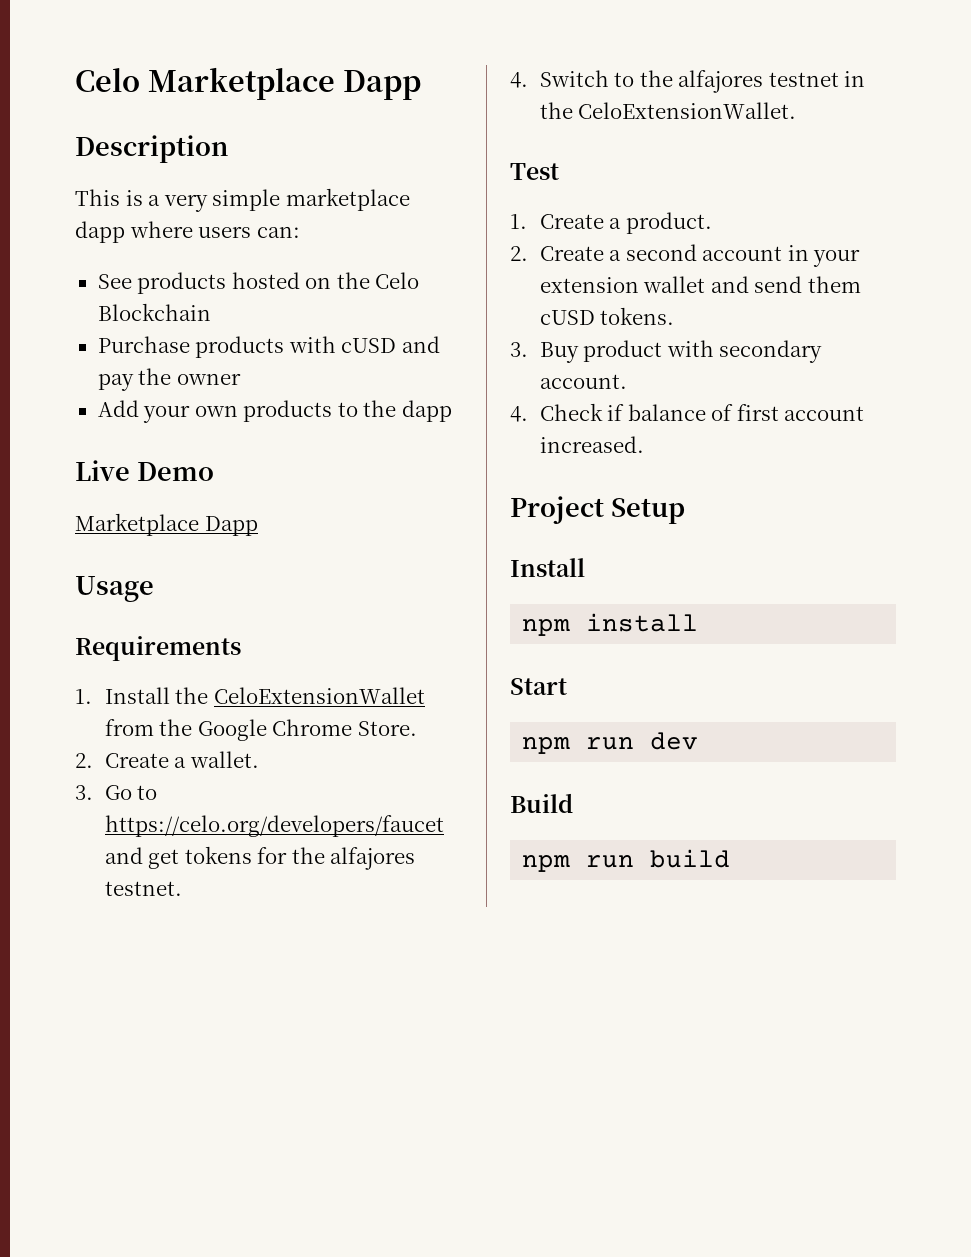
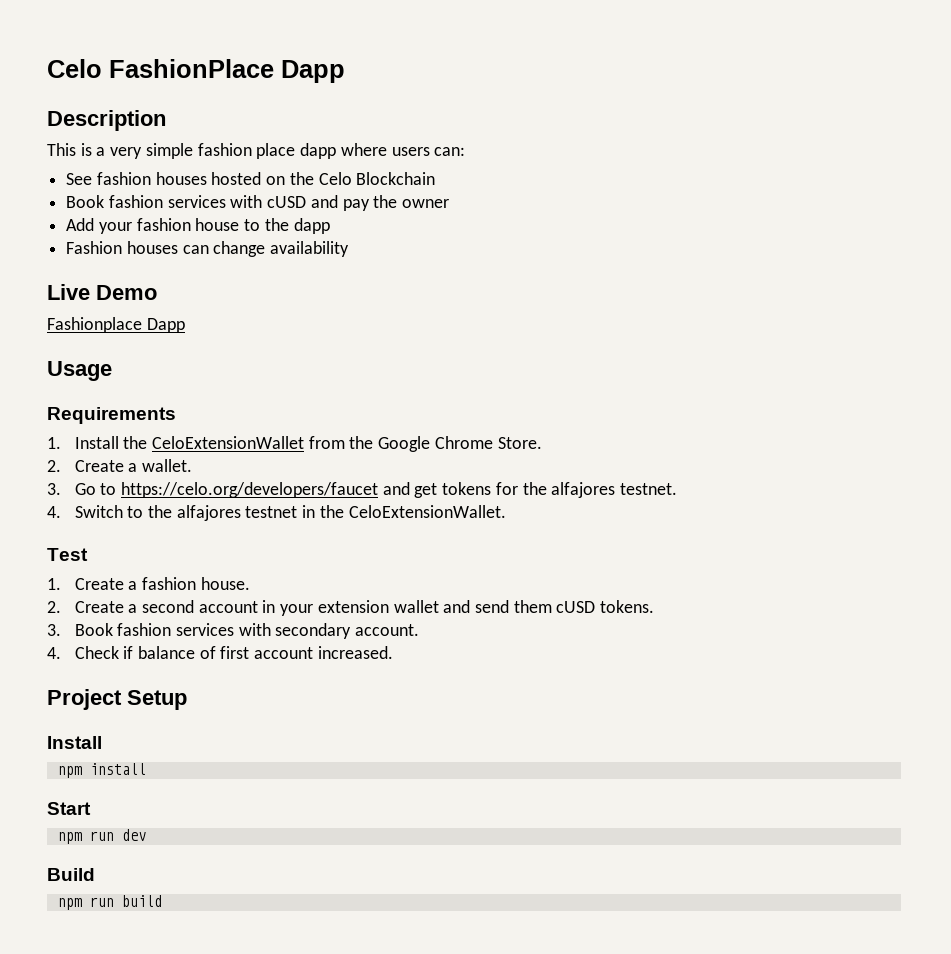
- Celo Marketplace Dapp
+ Celo FashionPlace Dapp
- This is a very simple marketplace dapp where users can:
+ This is a very simple fashion place dapp where users can:
- See products hosted on the Celo Blockchain
+ See fashion houses hosted on the Celo Blockchain
- Purchase products with cUSD and pay the owner
+ Book fashion services with cUSD and pay the owner
- Add your own products to the dapp
+ Add your fashion house to the dapp
+ Fashion houses can change availability
  Live Demo
- Marketplace Dapp
+ Fashionplace Dapp
- 1. Create a product.
+ 1. Create a fashion house.
- 3. Buy product with secondary account.
+ 3. Book fashion services with secondary account.

